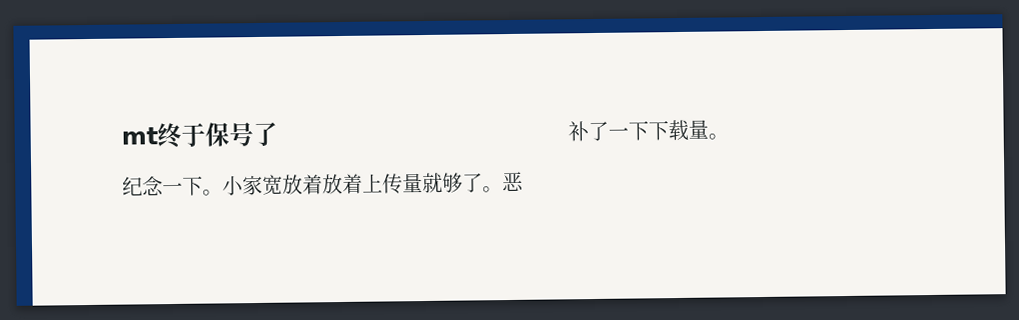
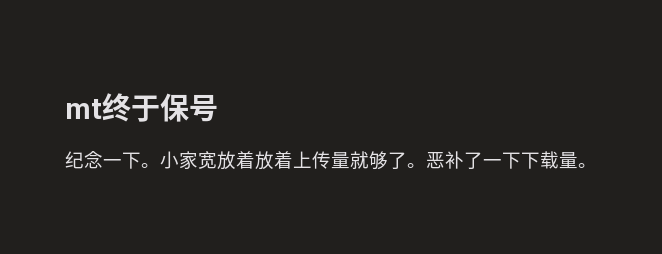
- mt终于保号了
+ mt终于保号

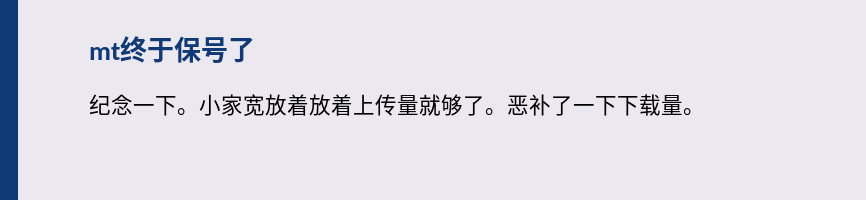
- mt终于保号
+ mt终于保号了

